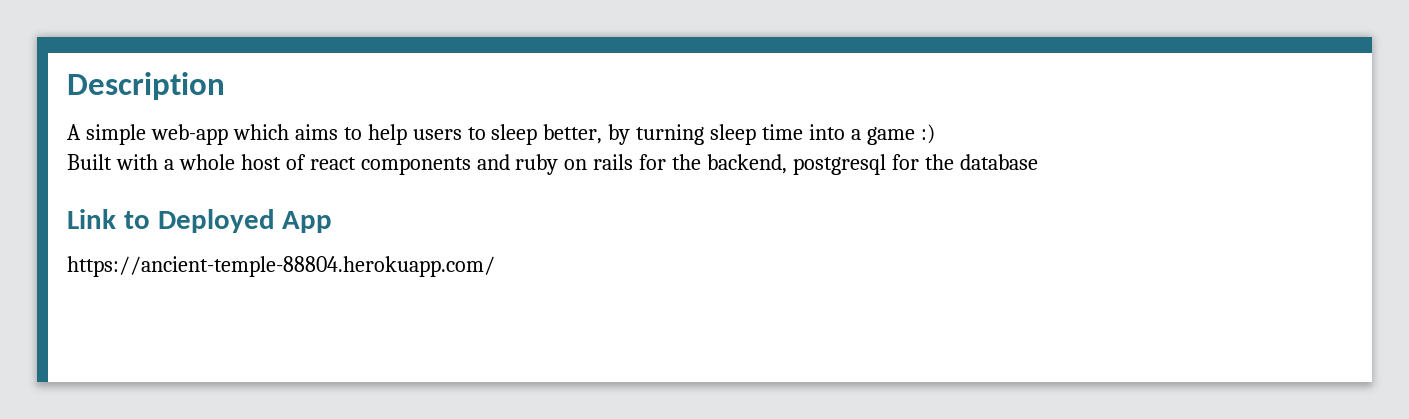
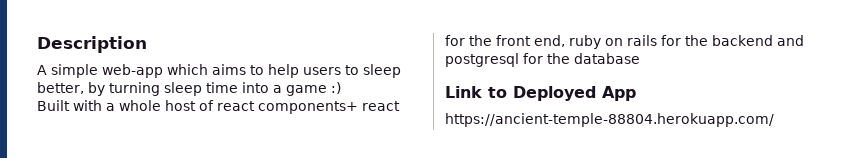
- Built with a whole host of react components and ruby on rails for the backend, postgresql for the database
+ Built with a whole host of react components+ react for the front end, ruby on rails for the backend and postgresql for the database

